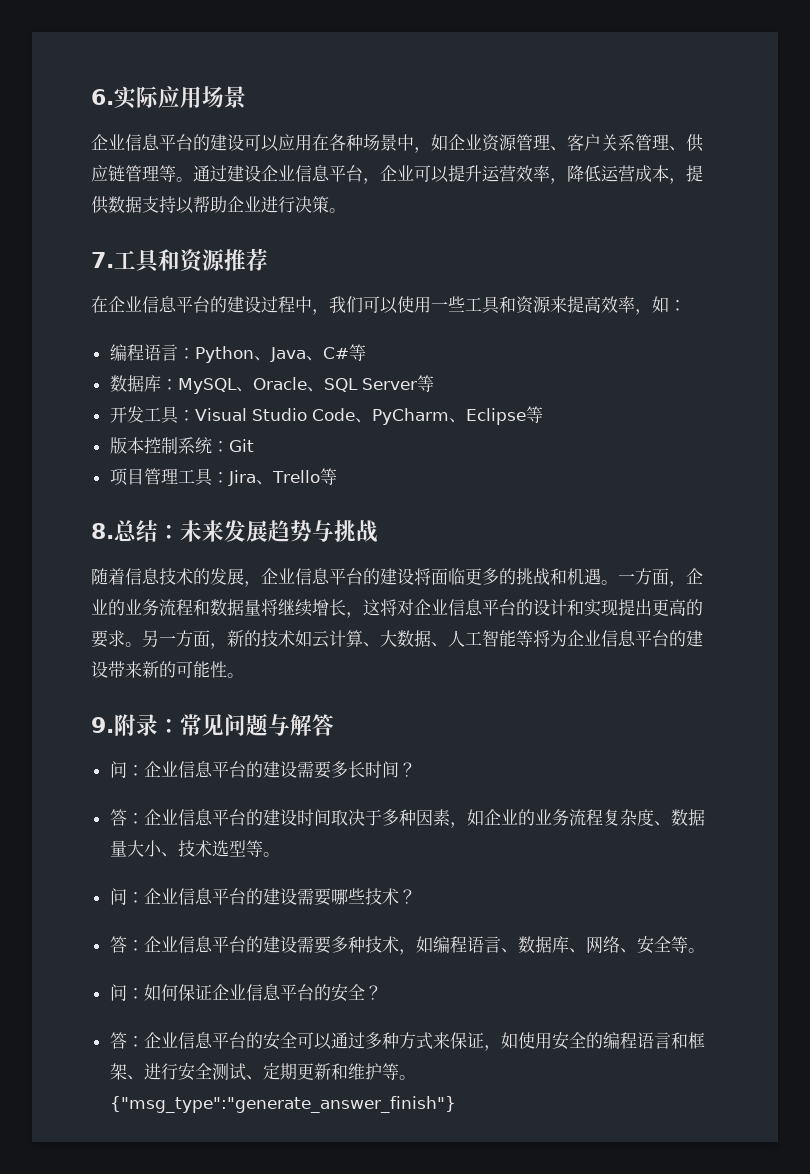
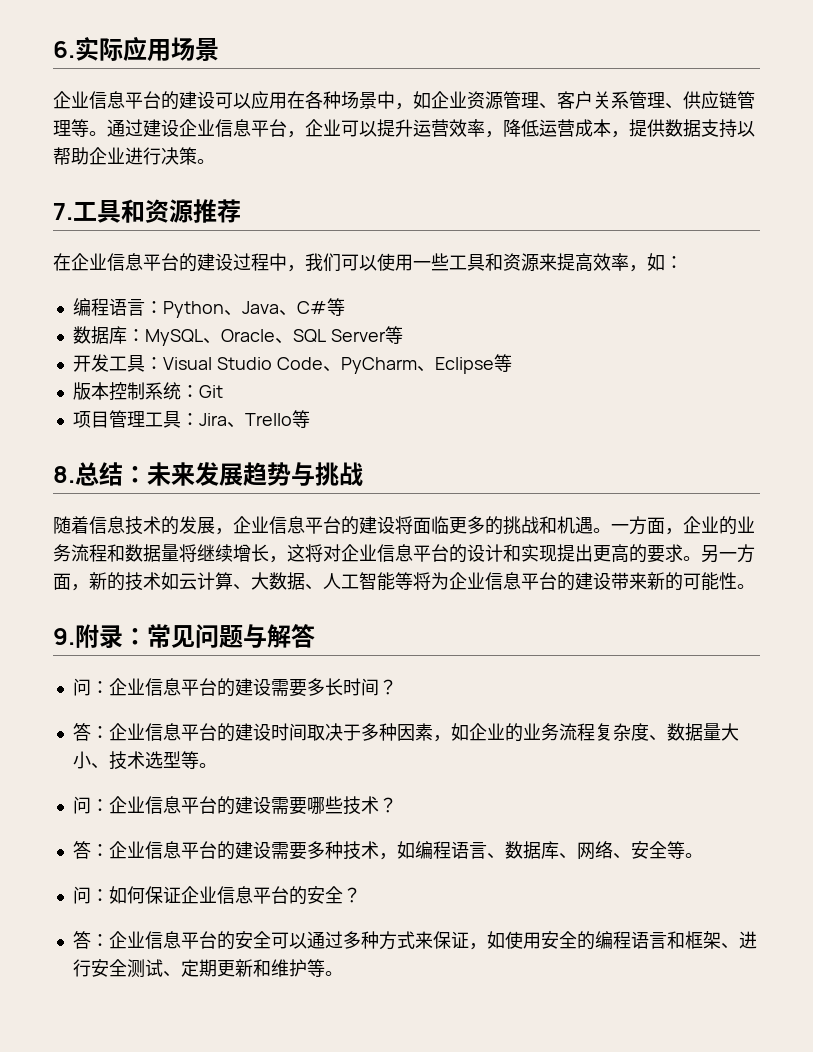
- {"msg_type":"generate_answer_finish"}

